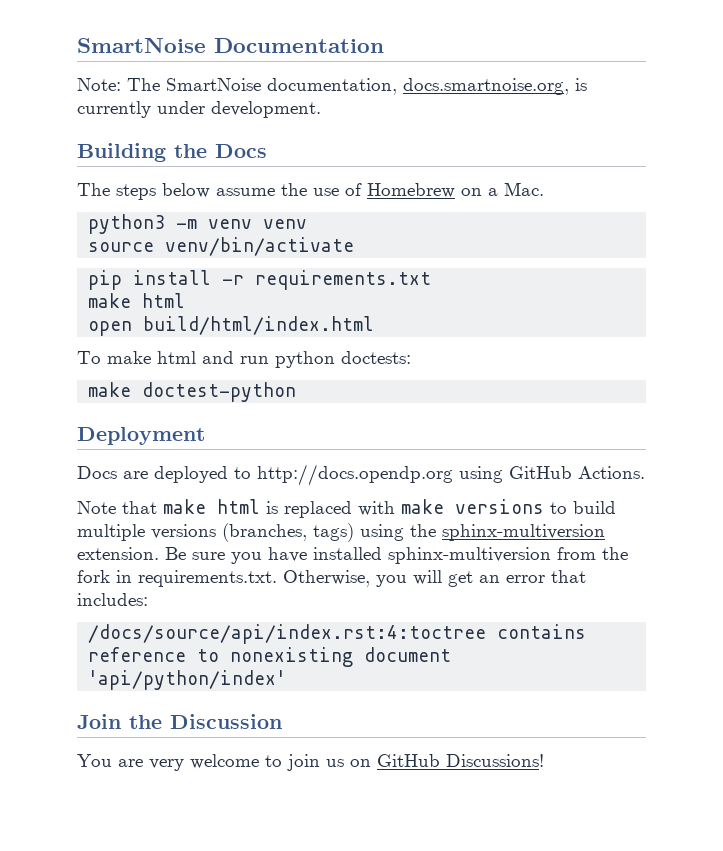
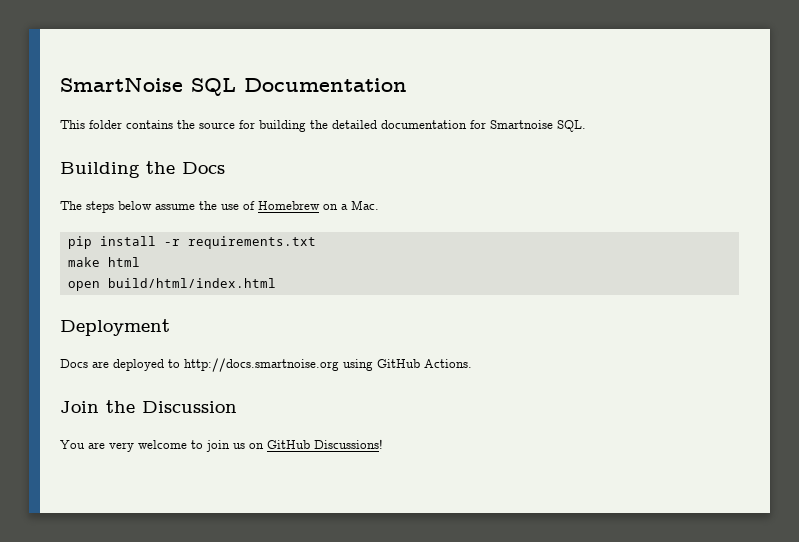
- SmartNoise Documentation
+ SmartNoise SQL Documentation
- Note: The SmartNoise documentation, docs.smartnoise.org, is currently under development.
+ This folder contains the source for building the detailed documentation for Smartnoise SQL.
- python3 -m venv venv
- source venv/bin/activate
- To make html and run python doctests:
- make doctest-python
- Docs are deployed to http://docs.opendp.org using GitHub Actions.
+ Docs are deployed to http://docs.smartnoise.org using GitHub Actions.
- Note that make html is replaced with make versions to build multiple versions (branches, tags) using the sphinx-multiversion extension. Be sure you have installed sphinx-multiversion from the fork in requirements.txt. Otherwise, you will get an error that includes:
- /docs/source/api/index.rst:4:toctree contains reference to nonexisting document 'api/python/index'

